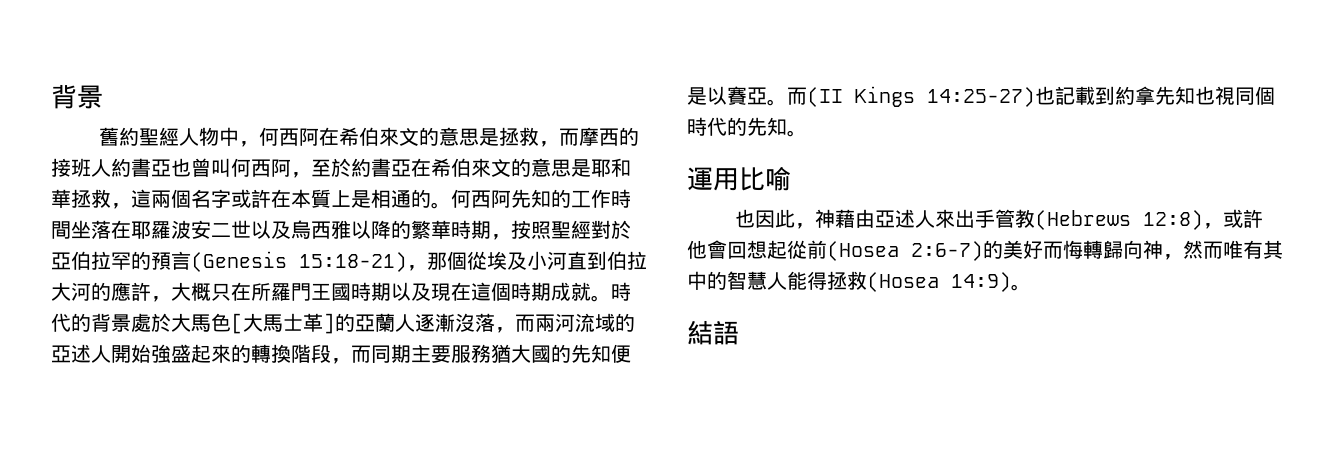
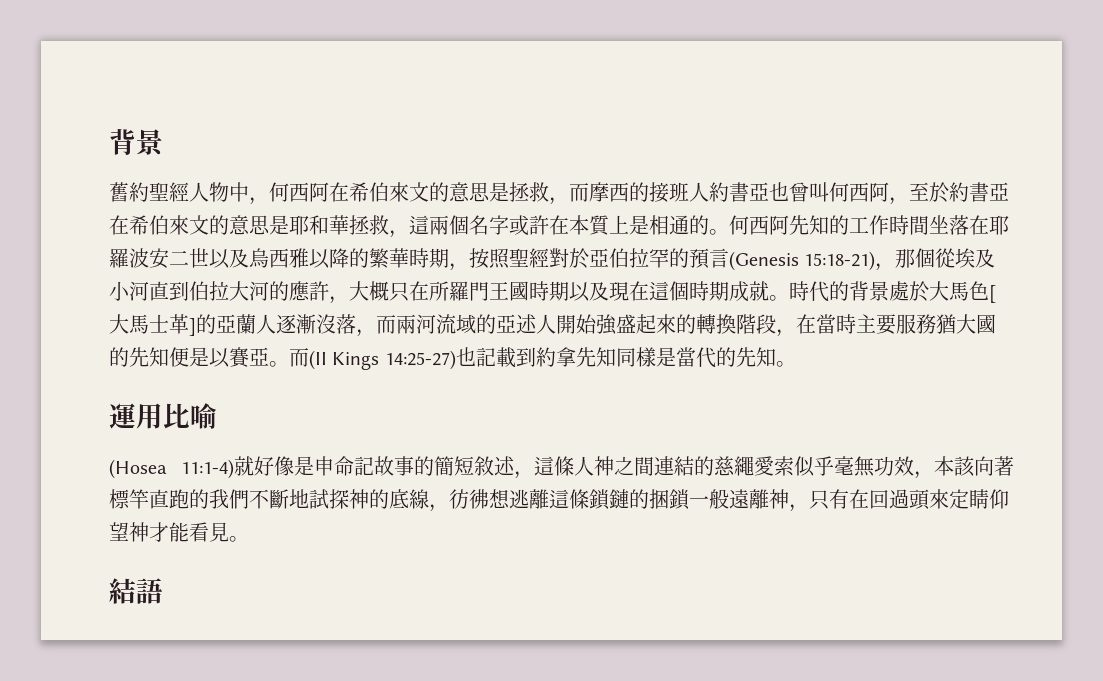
- 時代的背景處於大馬色[大馬士革]的亞蘭人逐漸沒落，而兩河流域的亞述人開始強盛起來的轉換階段，而同期主要服務猶大國的先知便是以賽亞。
+ 時代的背景處於大馬色[大馬士革]的亞蘭人逐漸沒落，而兩河流域的亞述人開始強盛起來的轉換階段，在當時主要服務猶大國的先知便是以賽亞。
- 而(II Kings 14:25-27)也記載到約拿先知也視同個時代的先知。
+ 而(II Kings 14:25-27)也記載到約拿先知同樣是當代的先知。
- 也因此，神藉由亞述人來出手管教(Hebrews 12:8)，或許他會回想起從前(Hosea 2:6-7)的美好而悔轉歸向神，然而唯有其中的智慧人能得拯救(Hosea 14:9)。
+ (Hosea 11:1-4)就好像是申命記故事的簡短敘述，這條人神之間連結的慈繩愛索似乎毫無功效，本該向著標竿直跑的我們不斷地試探神的底線，彷彿想逃離這條鎖鏈的捆鎖一般遠離神，只有在回過頭來定睛仰望神才能看見。

